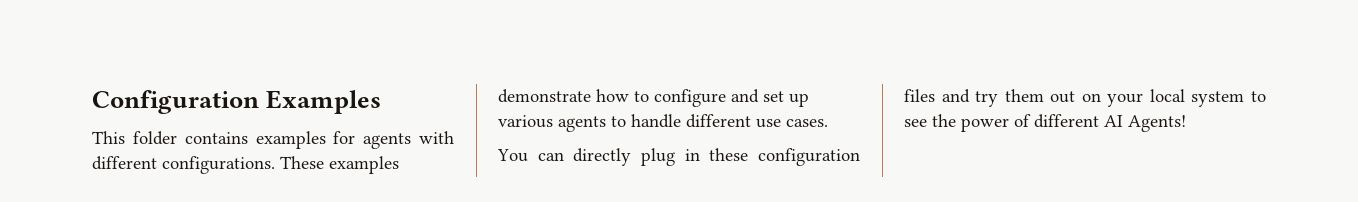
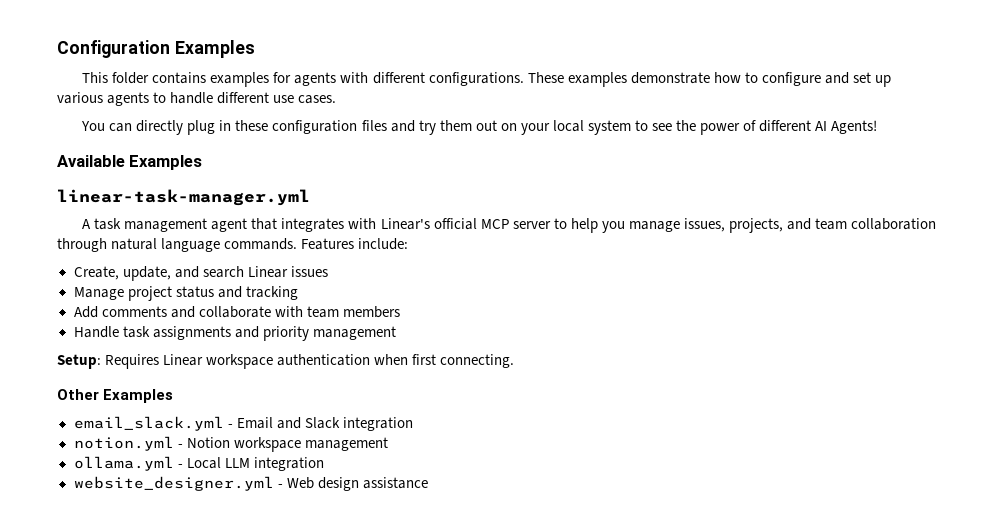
+ Available Examples
+ linear-task-manager.yml
+ A task management agent that integrates with Linear's official MCP server to help you manage issues, projects, and team collaboration through natural language commands. Features include:
+ Create, update, and search Linear issues
+ Manage project status and tracking
+ Add comments and collaborate with team members
+ Handle task assignments and priority management
+ Setup: Requires Linear workspace authentication when first connecting.
+ Other Examples
+ email_slack.yml - Email and Slack integration
+ notion.yml - Notion workspace management
+ ollama.yml - Local LLM integration
+ website_designer.yml - Web design assistance

